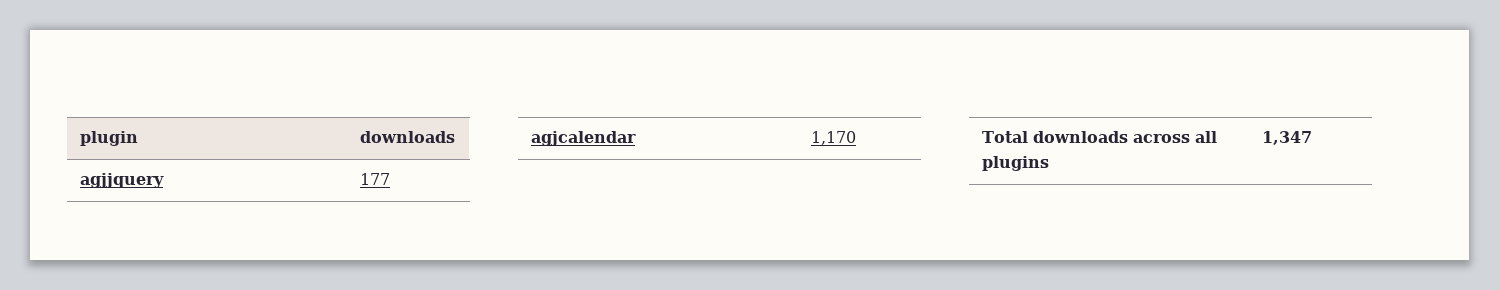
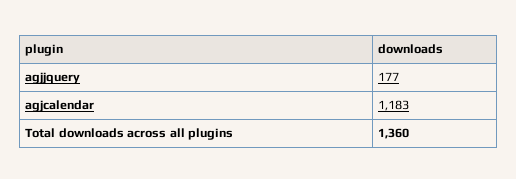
- agjcalendar | 1,170
+ agjcalendar | 1,183
- Total downloads across all plugins | 1,347
+ Total downloads across all plugins | 1,360

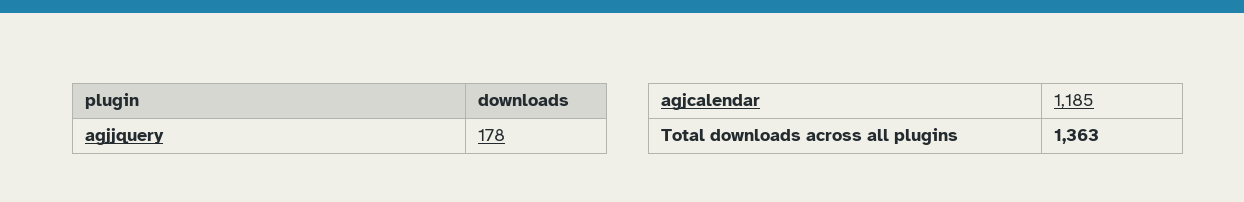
- agjjquery | 177
+ agjjquery | 178
- agjcalendar | 1,183
+ agjcalendar | 1,185
- Total downloads across all plugins | 1,360
+ Total downloads across all plugins | 1,363

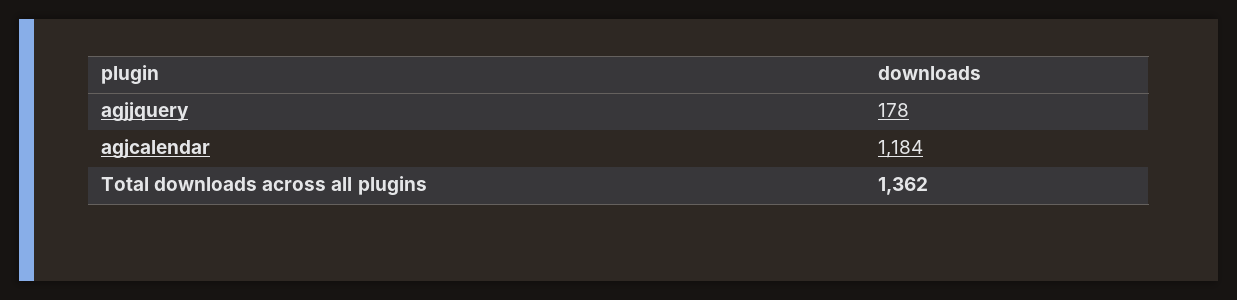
- agjcalendar | 1,185
+ agjcalendar | 1,184
- Total downloads across all plugins | 1,363
+ Total downloads across all plugins | 1,362

